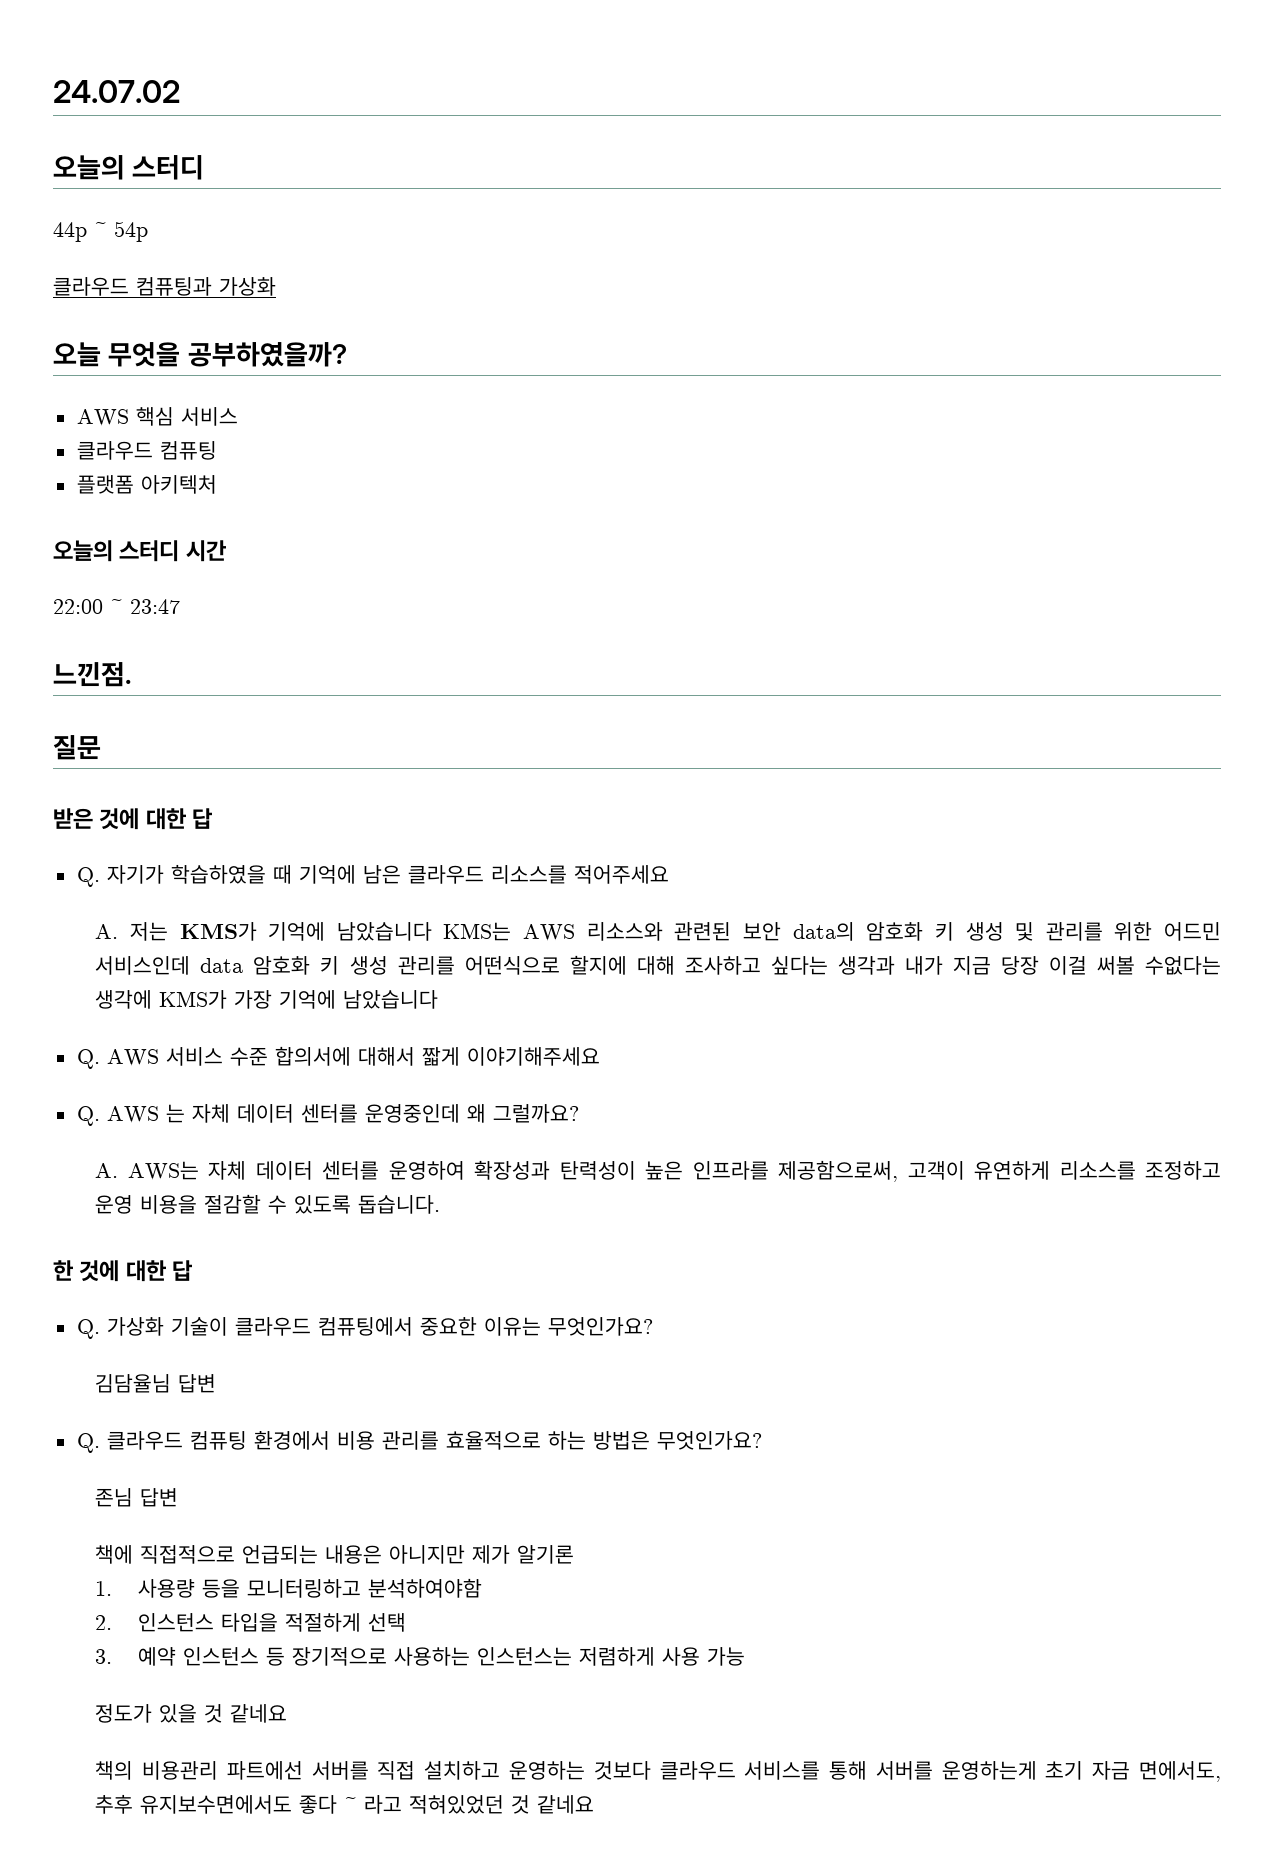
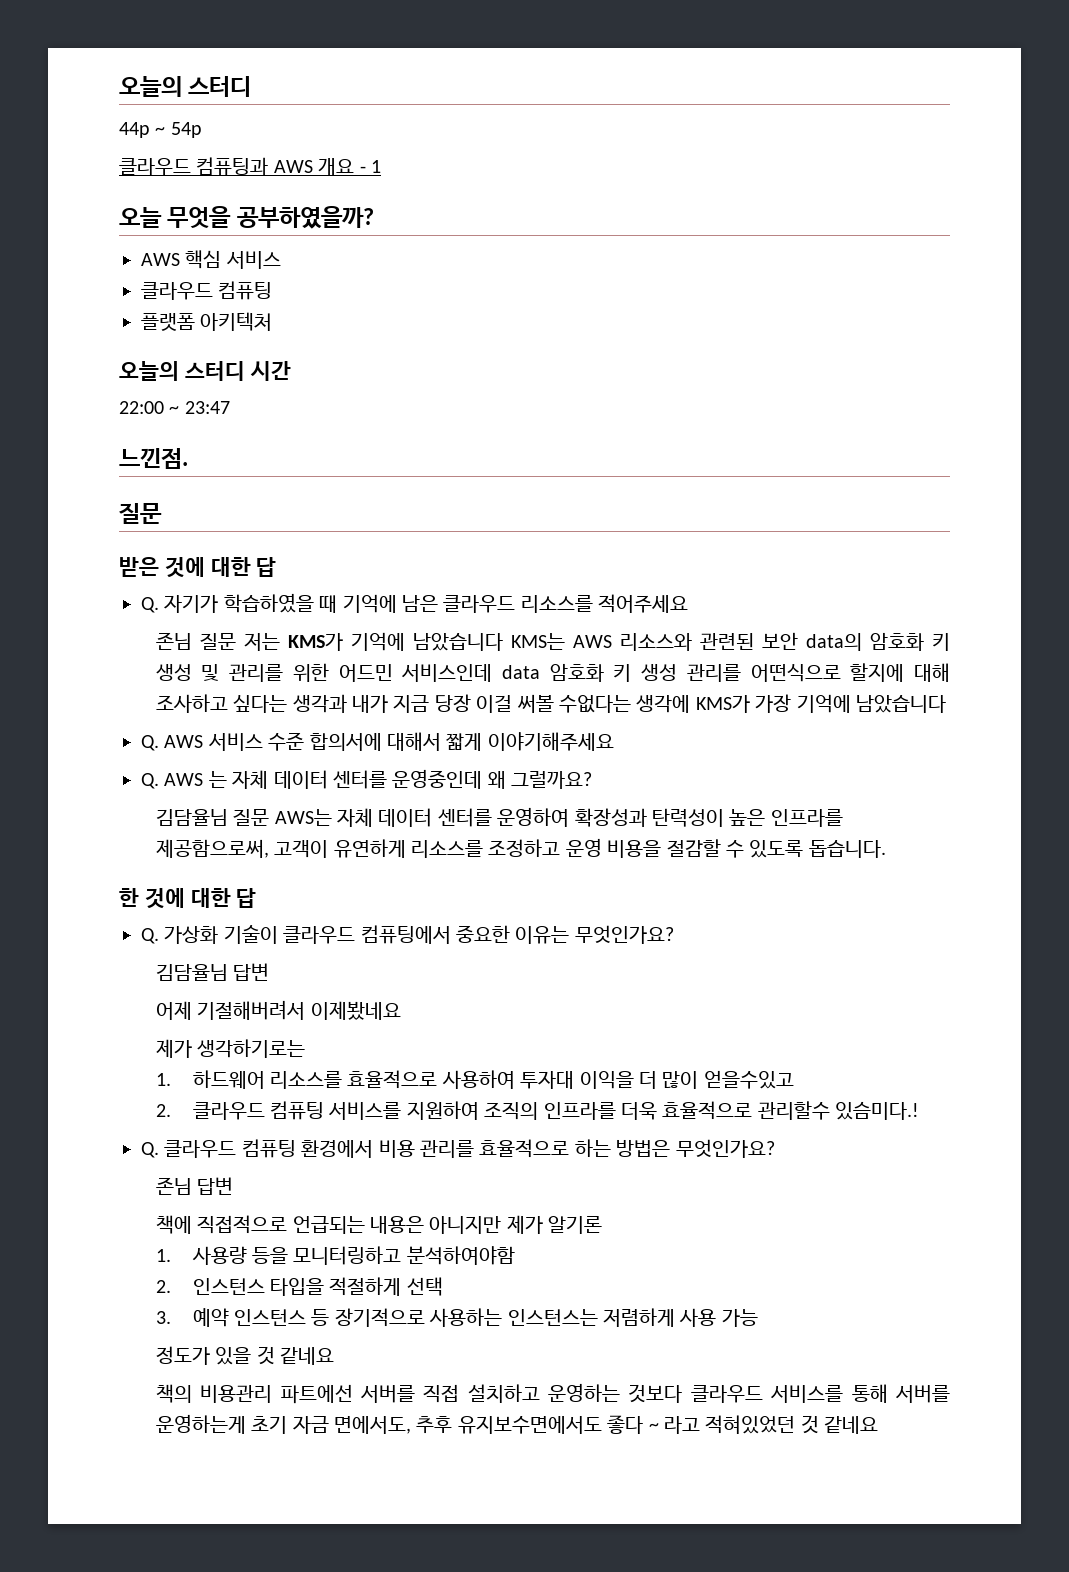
- 24.07.02
- 클라우드 컴퓨팅과 가상화
+ 클라우드 컴퓨팅과 AWS 개요 - 1
- A. 저는 KMS가 기억에 남았습니다 KMS는 AWS 리소스와 관련된 보안 data의 암호화 키 생성 및 관리를 위한 어드민 서비스인데 data 암호화 키 생성 관리를 어떤식으로 할지에 대해 조사하고 싶다는 생각과 내가 지금 당장 이걸 써볼 수없다는 생각에 KMS가 가장 기억에 남았습니다
+ 존님 질문 저는 KMS가 기억에 남았습니다 KMS는 AWS 리소스와 관련된 보안 data의 암호화 키 생성 및 관리를 위한 어드민 서비스인데 data 암호화 키 생성 관리를 어떤식으로 할지에 대해 조사하고 싶다는 생각과 내가 지금 당장 이걸 써볼 수없다는 생각에 KMS가 가장 기억에 남았습니다
- A. AWS는 자체 데이터 센터를 운영하여 확장성과 탄력성이 높은 인프라를 제공함으로써, 고객이 유연하게 리소스를 조정하고 운영 비용을 절감할 수 있도록 돕습니다.
+ 김담율님 질문 AWS는 자체 데이터 센터를 운영하여 확장성과 탄력성이 높은 인프라를 제공함으로써, 고객이 유연하게 리소스를 조정하고 운영 비용을 절감할 수 있도록 돕습니다.
+ 어제 기절해버려서 이제봤네요
+ 제가 생각하기로는
+ 1. 하드웨어 리소스를 효율적으로 사용하여 투자대 이익을 더 많이 얻을수있고
+ 2. 클라우드 컴퓨팅 서비스를 지원하여 조직의 인프라를 더욱 효율적으로 관리할수 있슴미다.!

